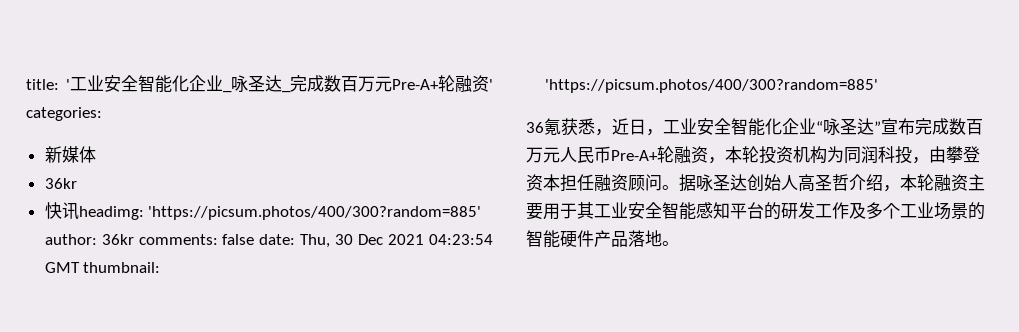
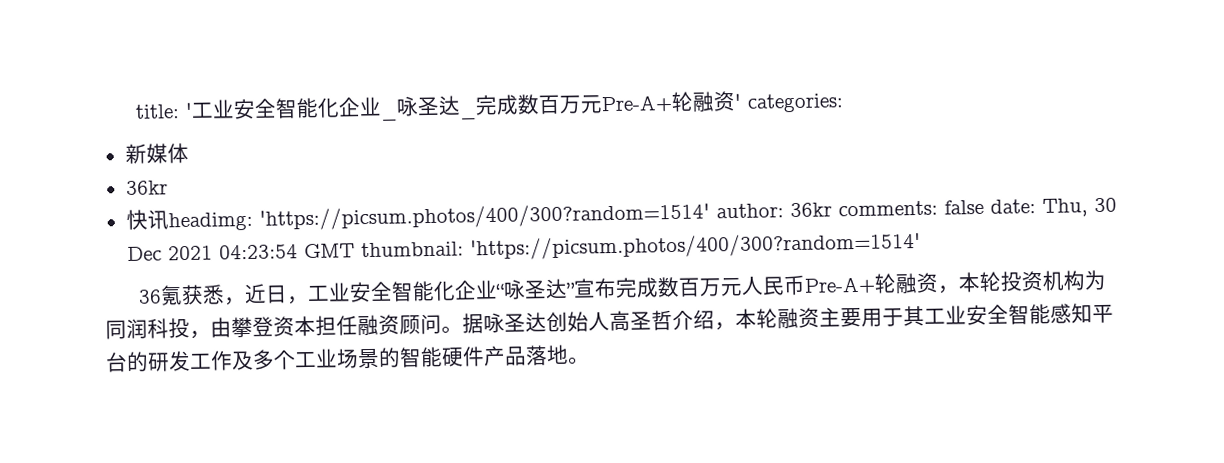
- 快讯headimg: 'https://picsum.photos/400/300?random=885' author: 36kr comments: false date: Thu, 30 Dec 2021 04:23:54 GMT thumbnail: 'https://picsum.photos/400/300?random=885'
+ 快讯headimg: 'https://picsum.photos/400/300?random=1514' author: 36kr comments: false date: Thu, 30 Dec 2021 04:23:54 GMT thumbnail: 'https://picsum.photos/400/300?random=1514'

